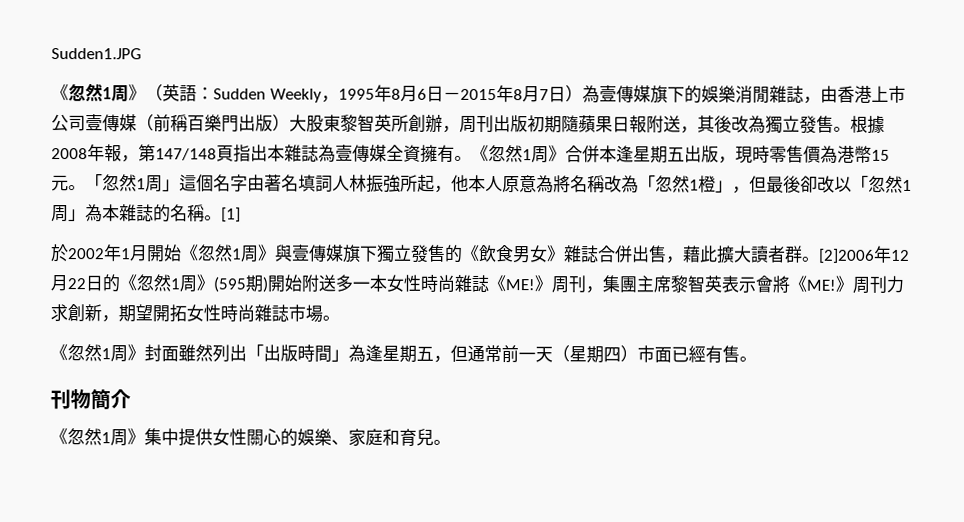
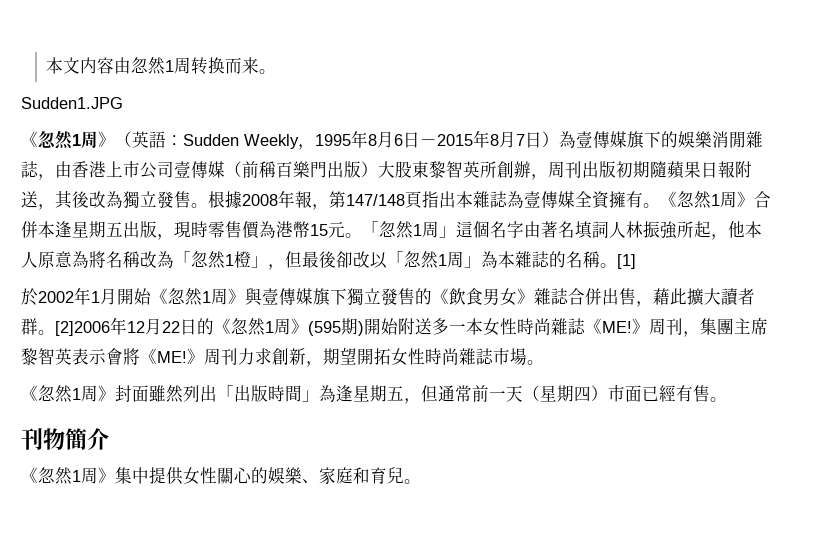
+ 本文内容由忽然1周转换而来。

